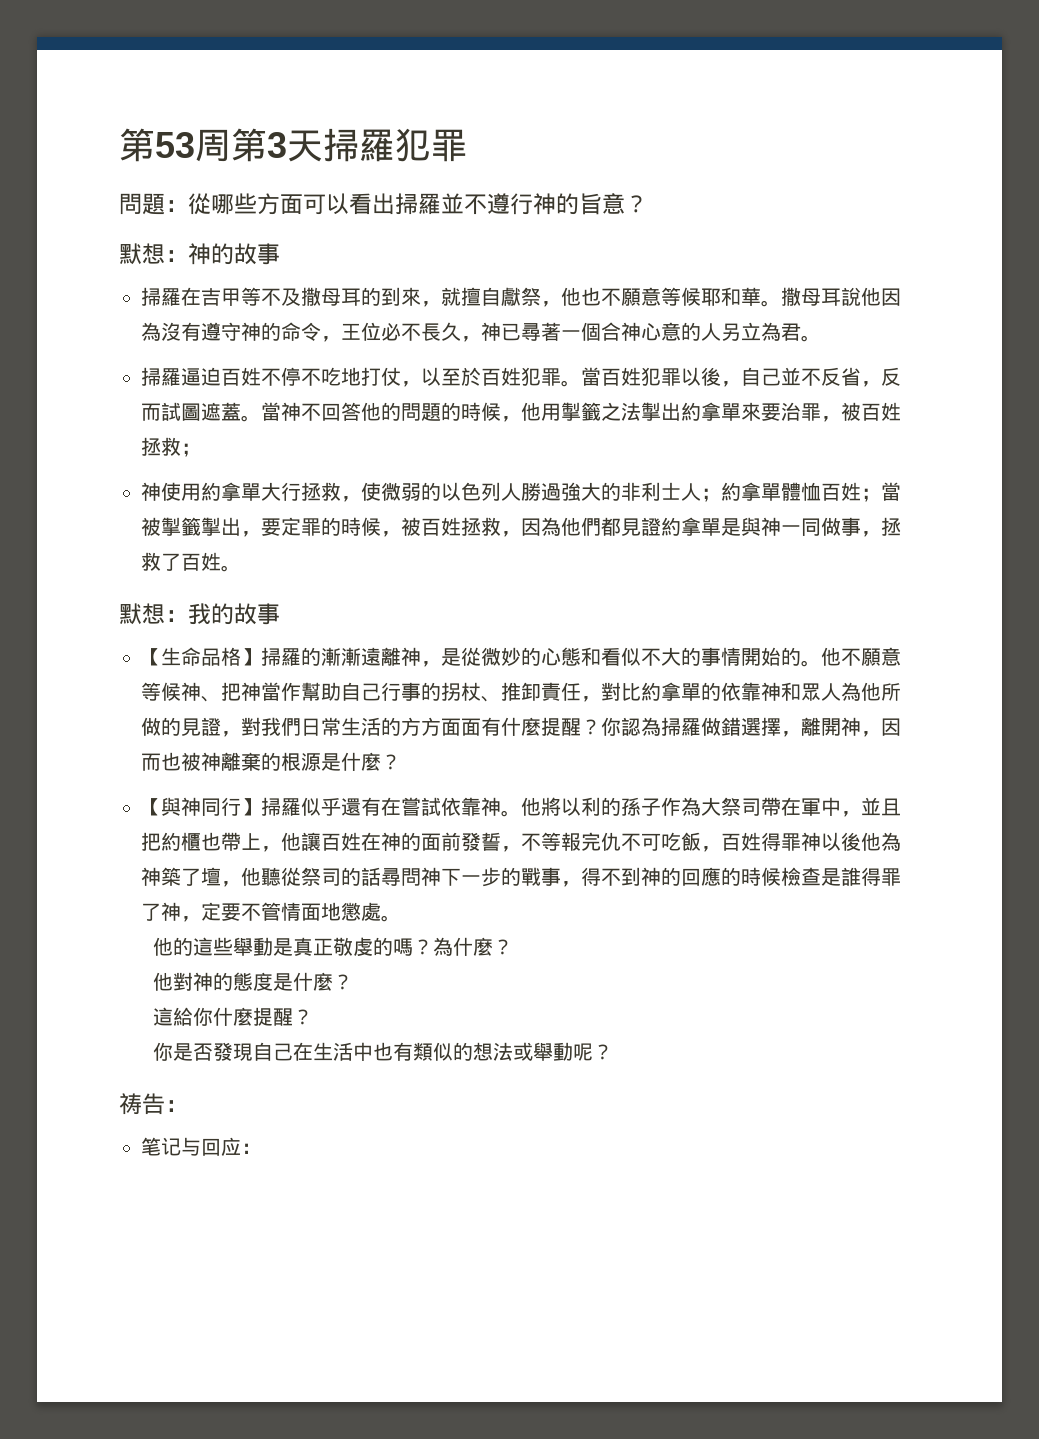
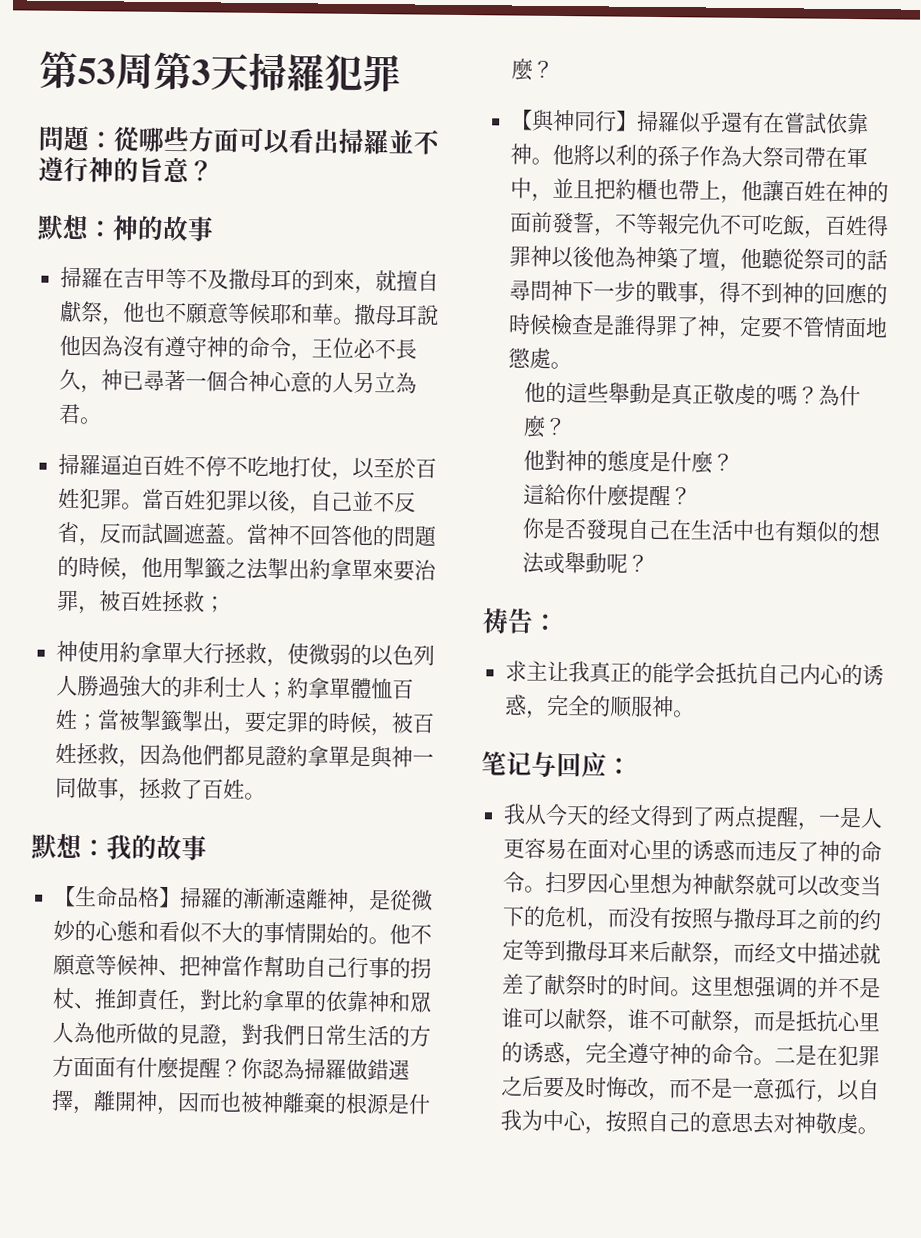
+ 求主让我真正的能学会抵抗自己内心的诱惑，完全的顺服神。
  笔记与回应：
+ 我从今天的经文得到了两点提醒，一是人更容易在面对心里的诱惑而违反了神的命令。扫罗因心里想为神献祭就可以改变当下的危机，而没有按照与撒母耳之前的约定等到撒母耳来后献祭，而经文中描述就差了献祭时的时间。这里想强调的并不是谁可以献祭，谁不可献祭，而是抵抗心里的诱惑，完全遵守神的命令。二是在犯罪之后要及时悔改，而不是一意孤行，以自我为中心，按照自己的意思去对神敬虔。

